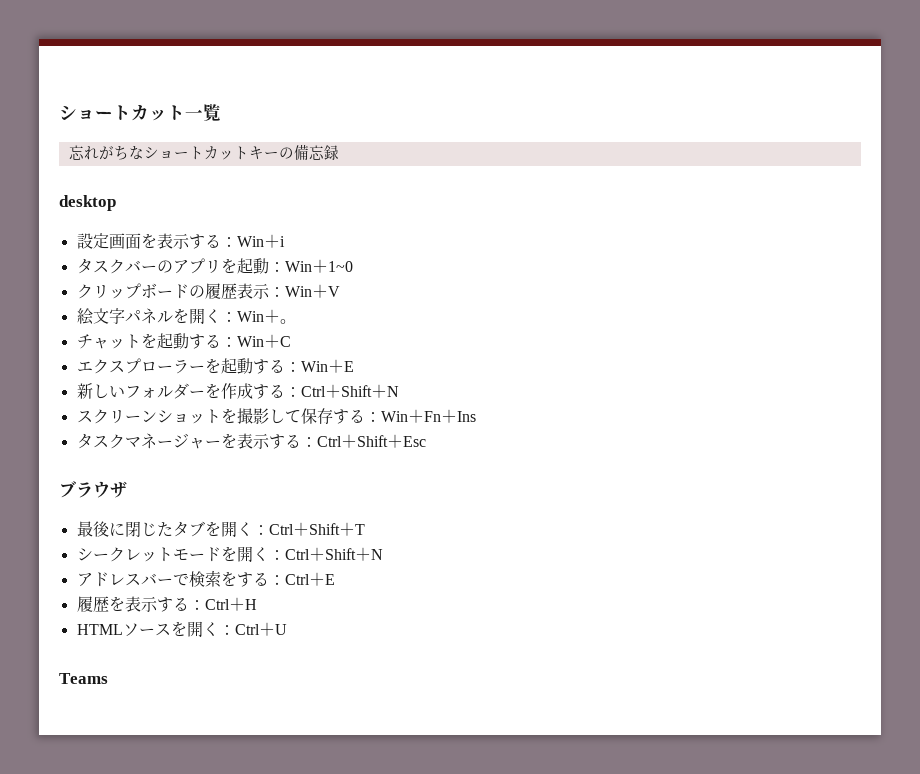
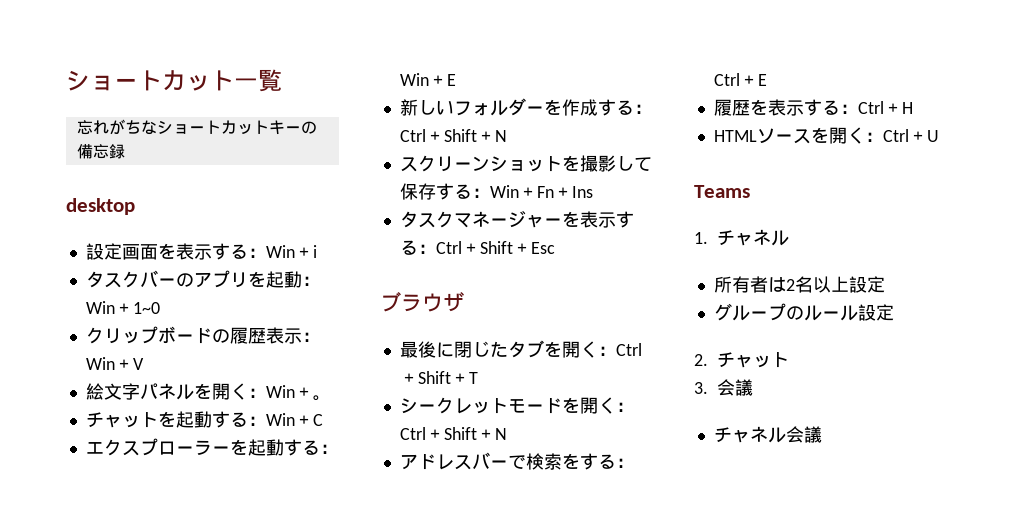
+ 1.チャネル
+ 所有者は2名以上設定
+ グループのルール設定
+ 2.チャット
+ 3.会議
+ チャネル会議

